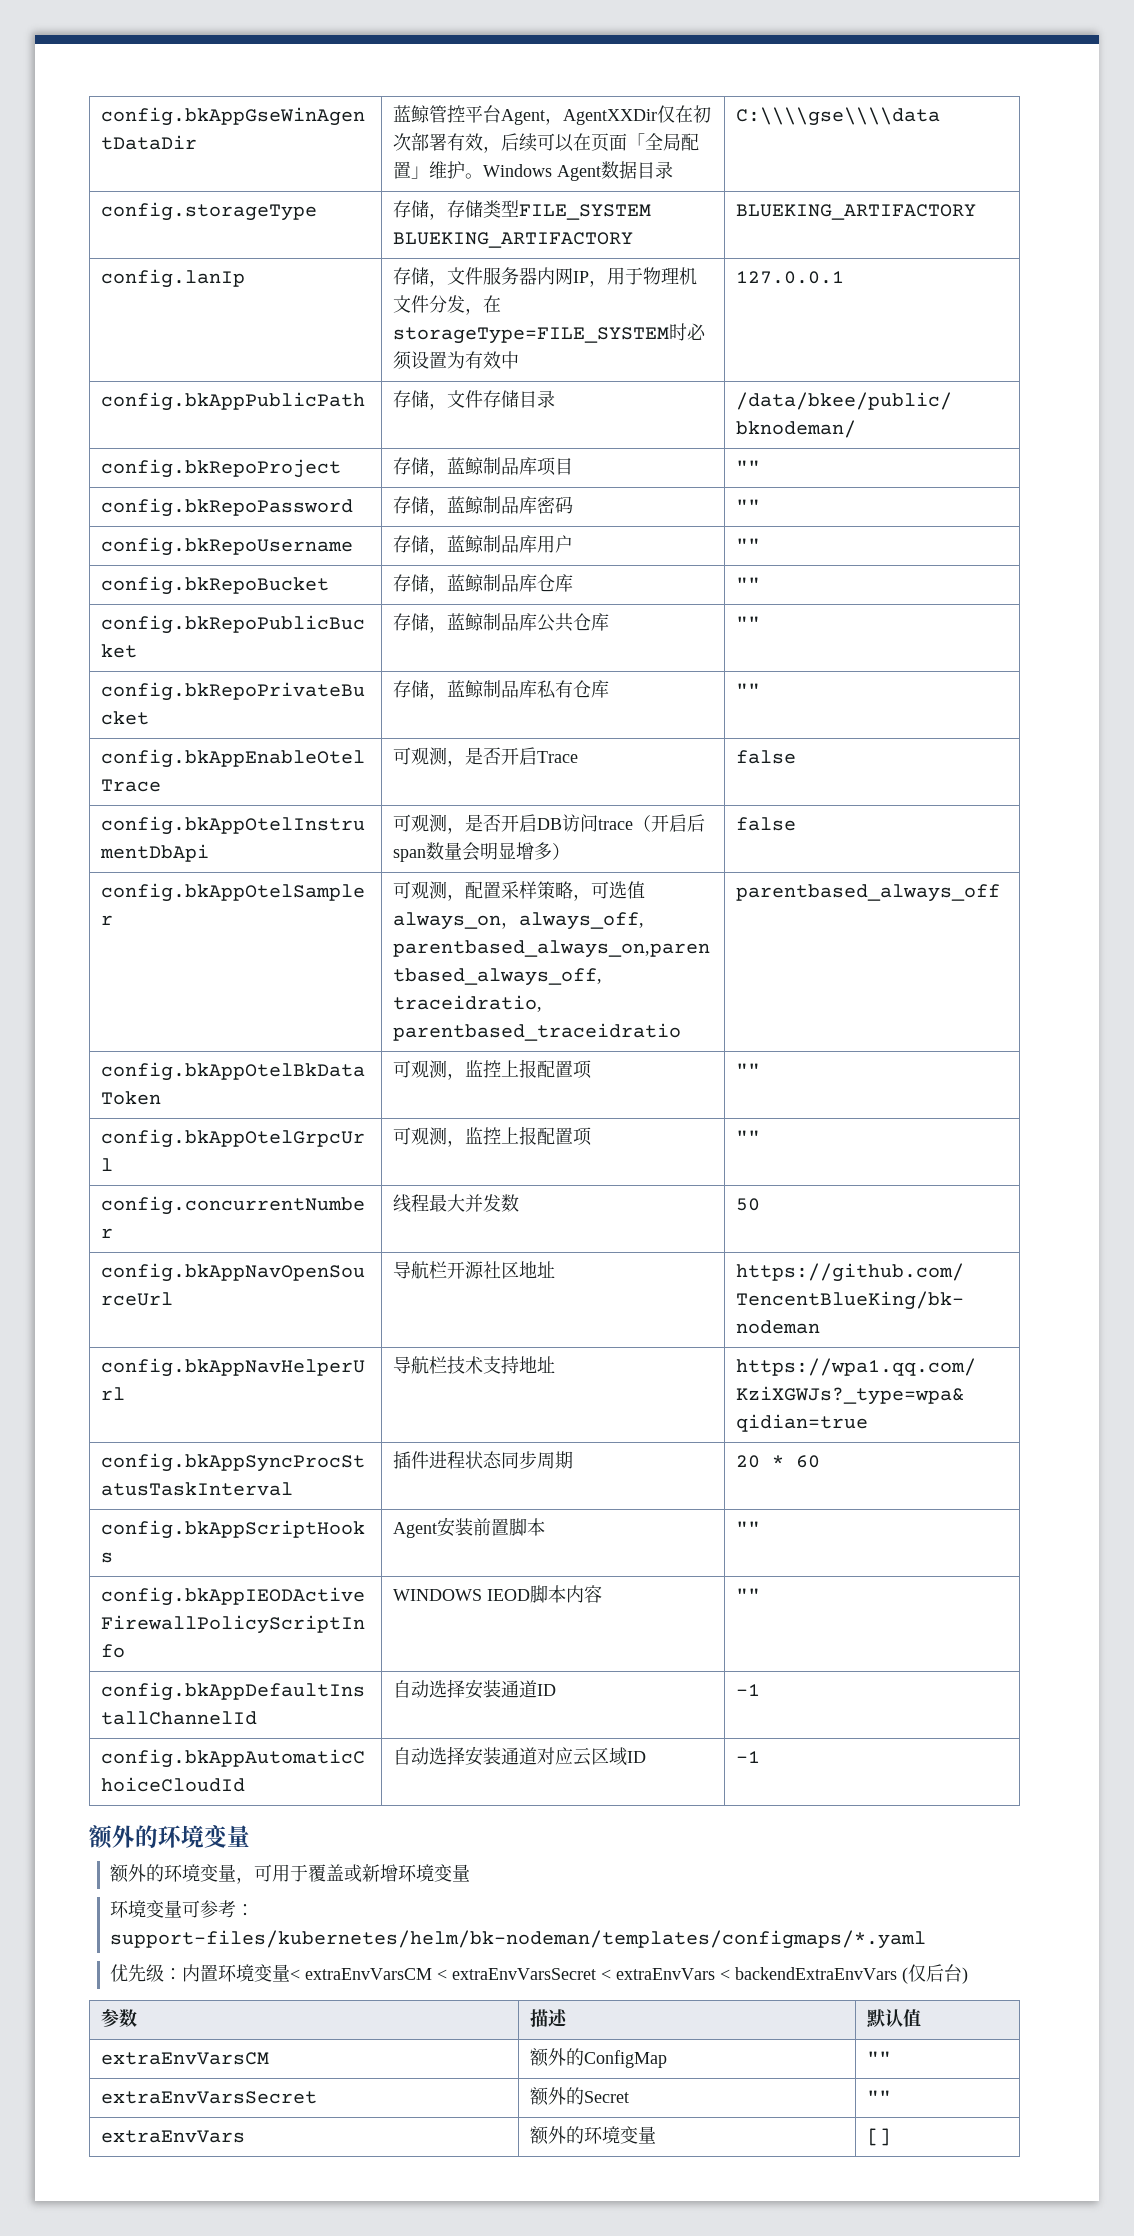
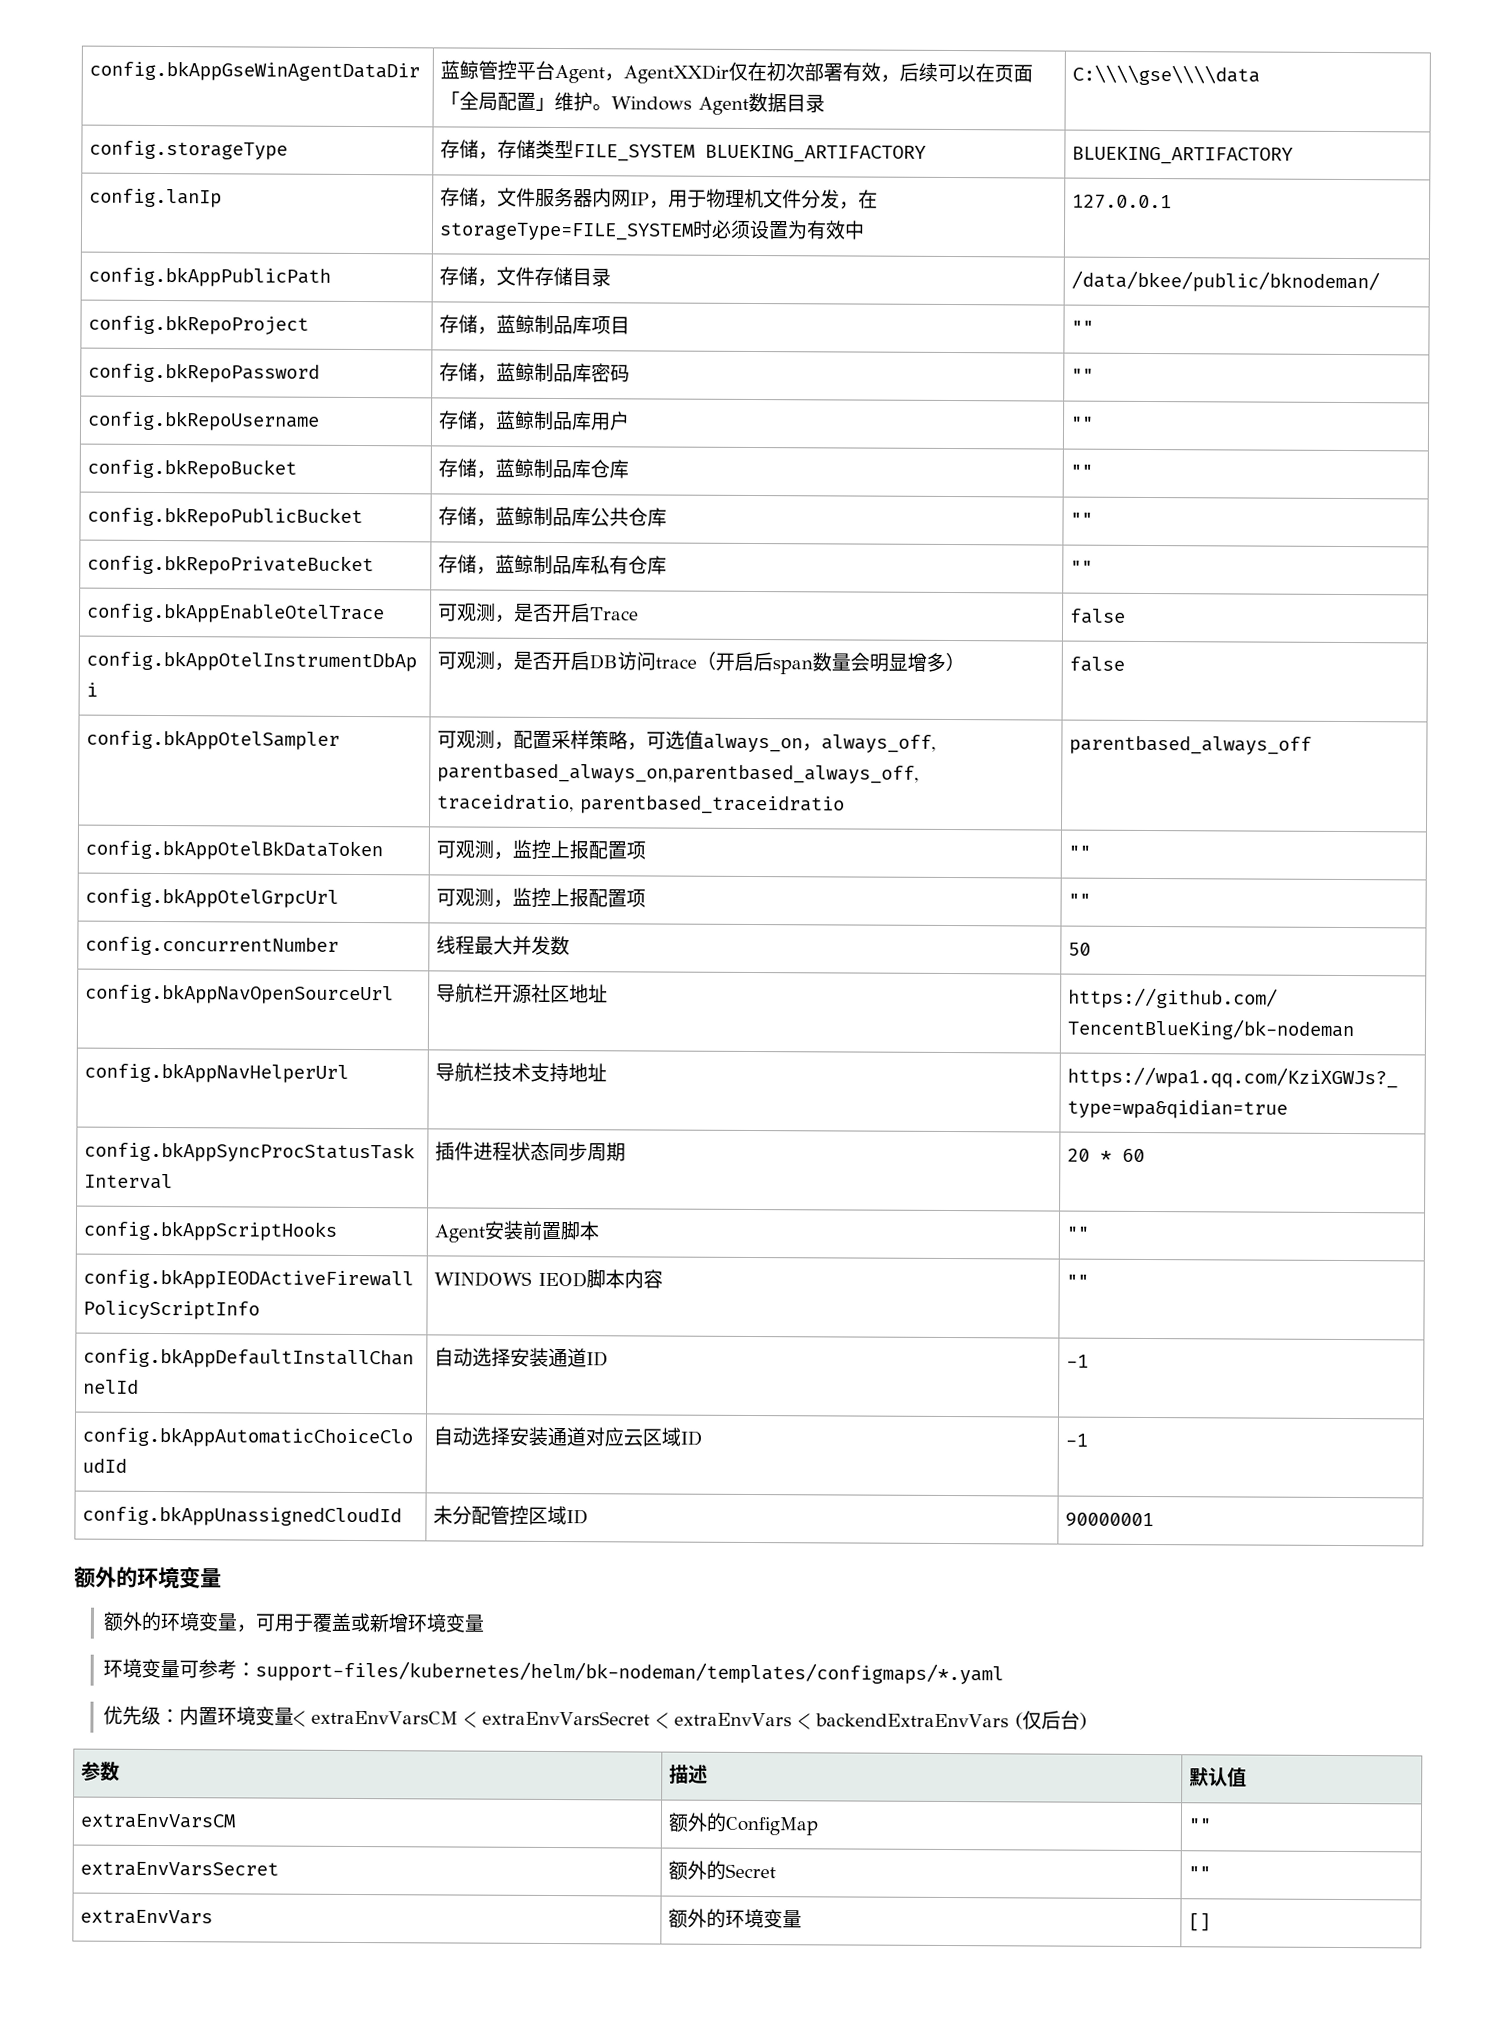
+ config.bkAppUnassignedCloudId | 未分配管控区域ID | 90000001

